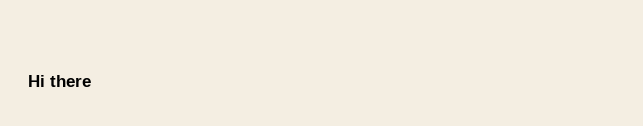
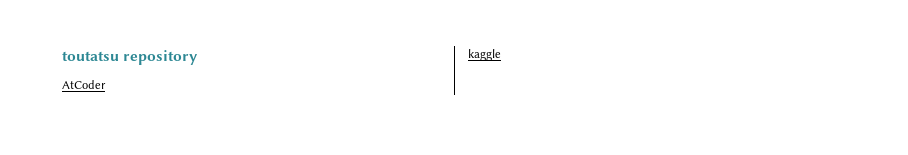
- Hi there
+ toutatsu repository
+ AtCoder
+ kaggle

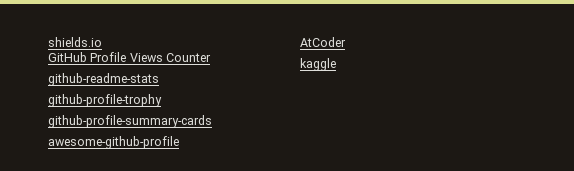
- toutatsu repository
+ shields.io
+ GitHub Profile Views Counter
+ github-readme-stats
+ github-profile-trophy
+ github-profile-summary-cards
+ awesome-github-profile

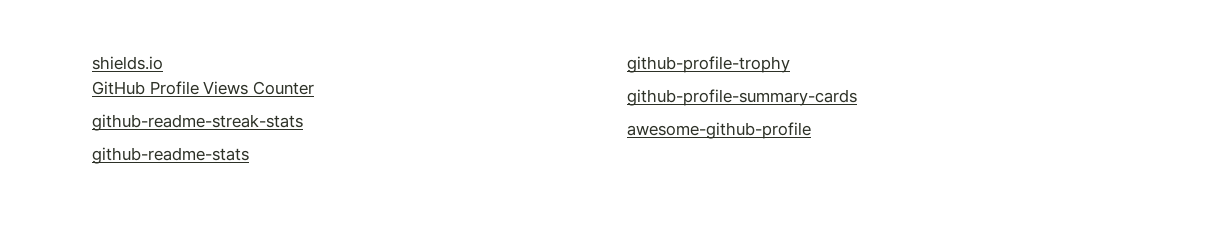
+ github-readme-streak-stats
- AtCoder
- kaggle

